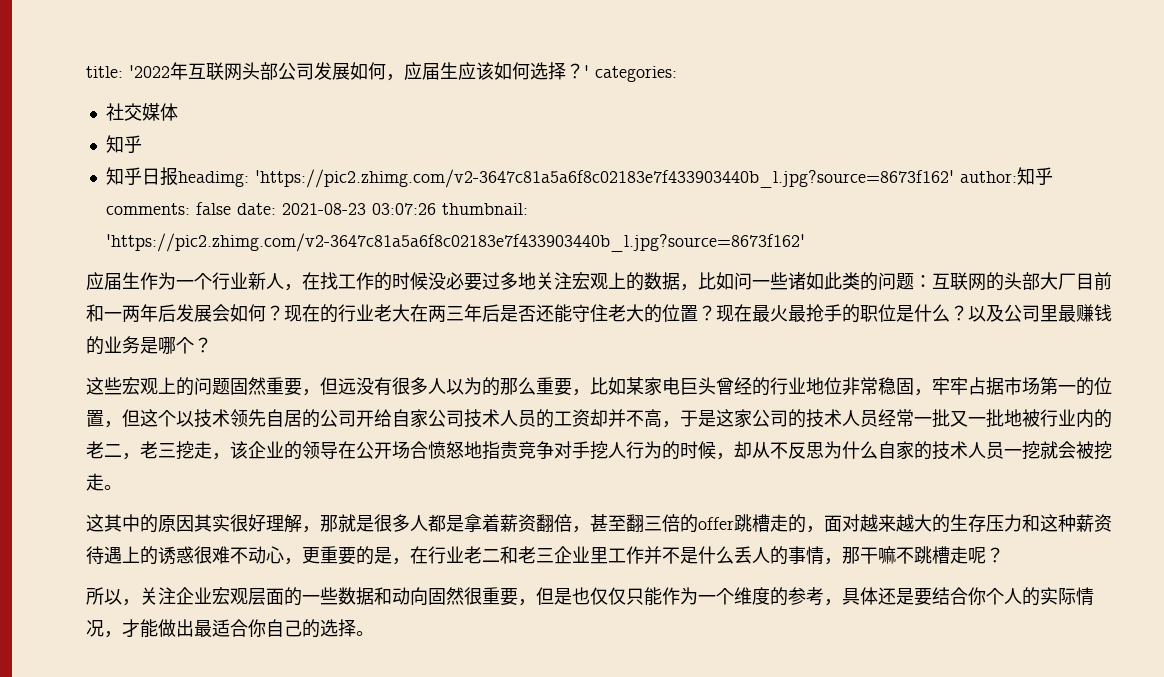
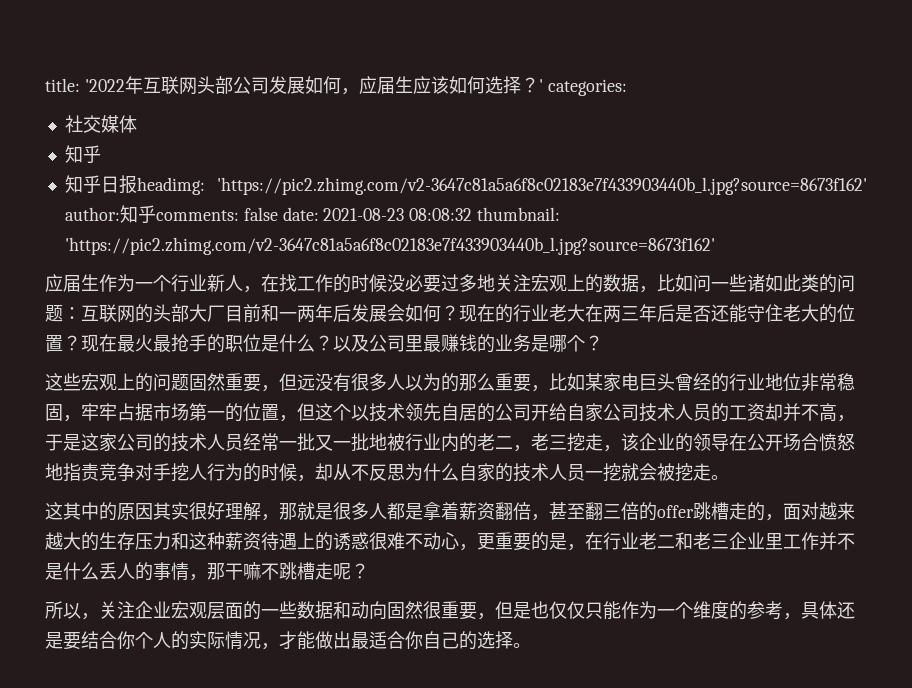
- 知乎日报headimg: 'https://pic2.zhimg.com/v2-3647c81a5a6f8c02183e7f433903440b_l.jpg?source=8673f162' author:知乎comments: false date: 2021-08-23 03:07:26 thumbnail: 'https://pic2.zhimg.com/v2-3647c81a5a6f8c02183e7f433903440b_l.jpg?source=8673f162'
+ 知乎日报headimg: 'https://pic2.zhimg.com/v2-3647c81a5a6f8c02183e7f433903440b_l.jpg?source=8673f162' author:知乎comments: false date: 2021-08-23 08:08:32 thumbnail: 'https://pic2.zhimg.com/v2-3647c81a5a6f8c02183e7f433903440b_l.jpg?source=8673f162'

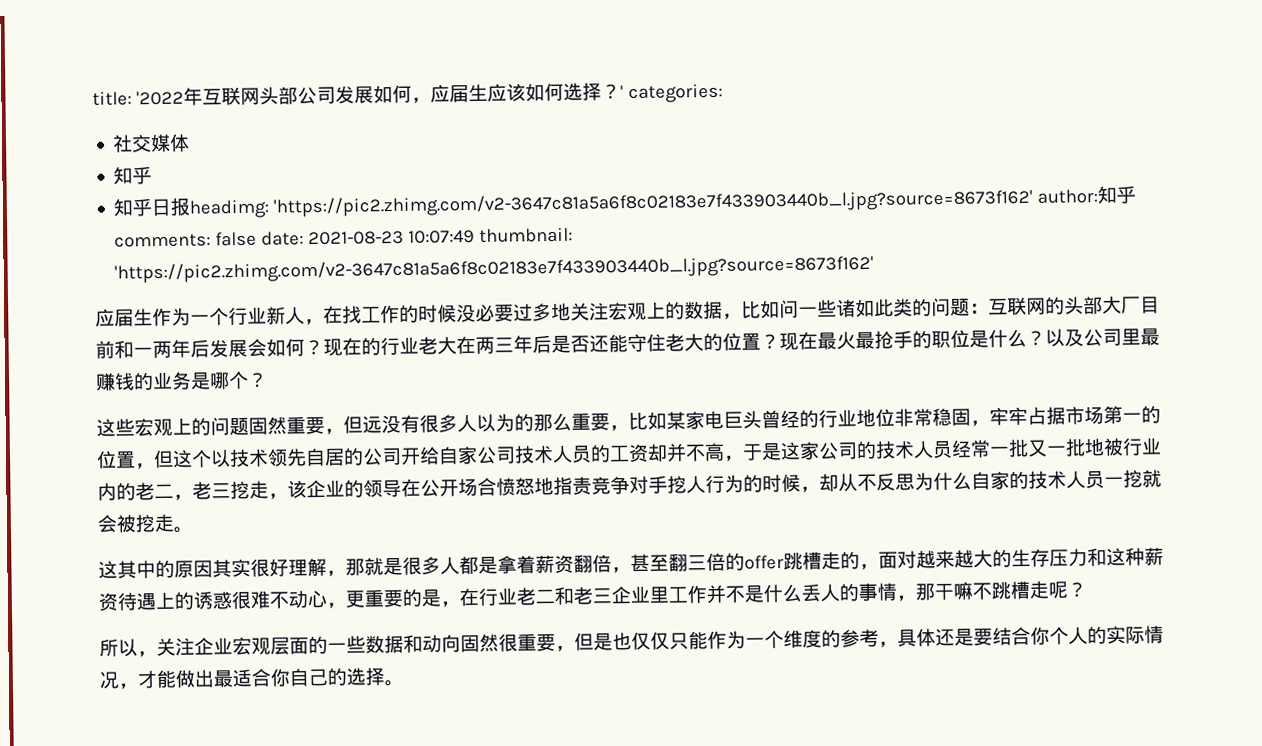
- 知乎日报headimg: 'https://pic2.zhimg.com/v2-3647c81a5a6f8c02183e7f433903440b_l.jpg?source=8673f162' author:知乎comments: false date: 2021-08-23 08:08:32 thumbnail: 'https://pic2.zhimg.com/v2-3647c81a5a6f8c02183e7f433903440b_l.jpg?source=8673f162'
+ 知乎日报headimg: 'https://pic2.zhimg.com/v2-3647c81a5a6f8c02183e7f433903440b_l.jpg?source=8673f162' author:知乎comments: false date: 2021-08-23 10:07:49 thumbnail: 'https://pic2.zhimg.com/v2-3647c81a5a6f8c02183e7f433903440b_l.jpg?source=8673f162'

